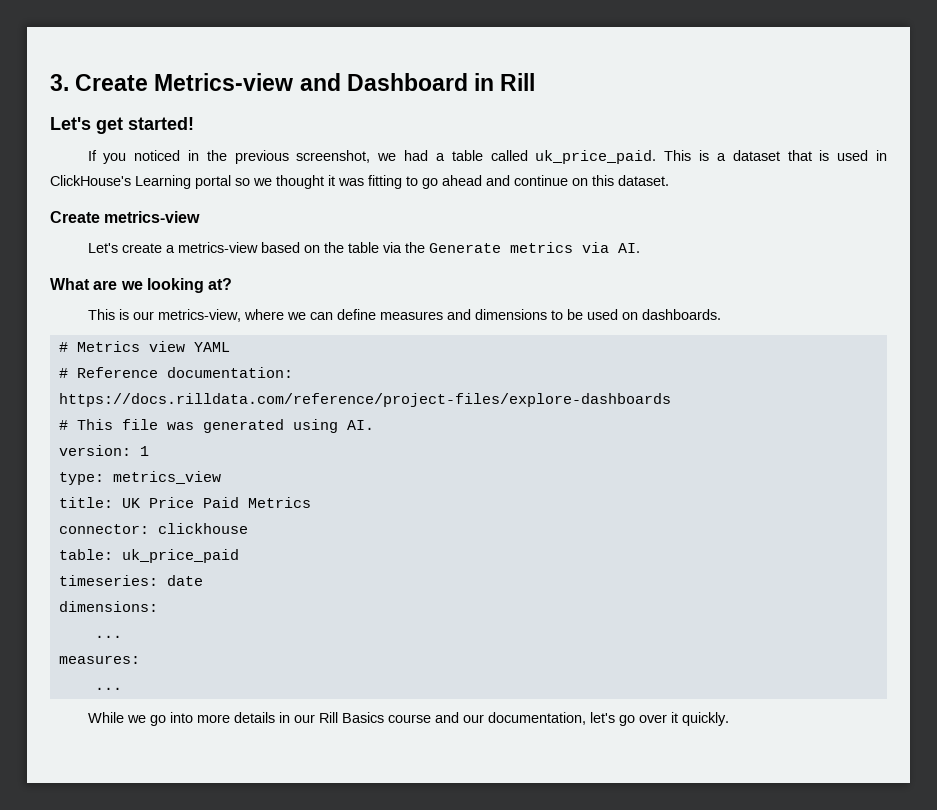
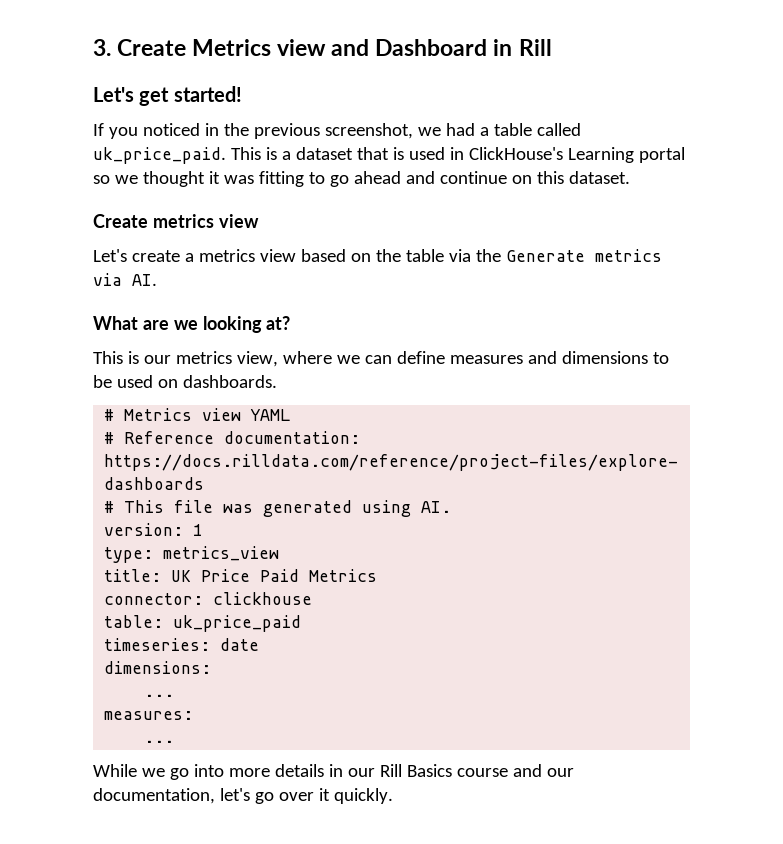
- 3. Create Metrics-view and Dashboard in Rill
+ 3. Create Metrics view and Dashboard in Rill
- Create metrics-view
+ Create metrics view
- Let's create a metrics-view based on the table via the Generate metrics via AI.
+ Let's create a metrics view based on the table via the Generate metrics via AI.
- This is our metrics-view, where we can define measures and dimensions to be used on dashboards.
+ This is our metrics view, where we can define measures and dimensions to be used on dashboards.

